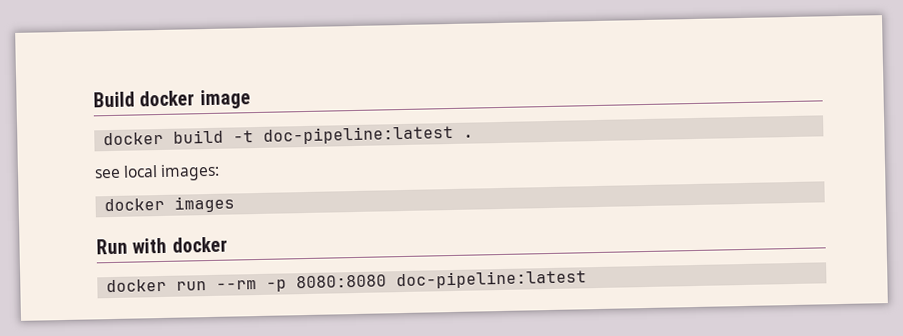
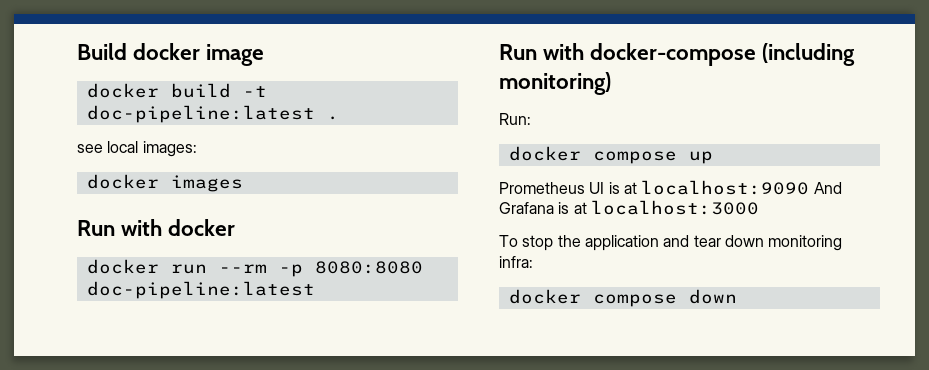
+ Run with docker-compose (including monitoring)
+ Run:
+ docker compose up
+ Prometheus UI is at localhost:9090 And Grafana is at localhost:3000
+ To stop the application and tear down monitoring infra:
+ docker compose down

